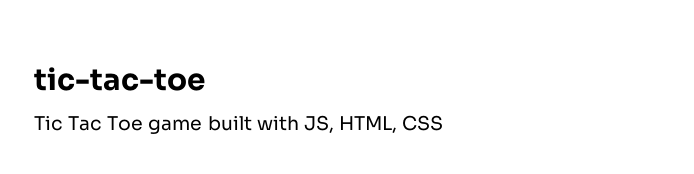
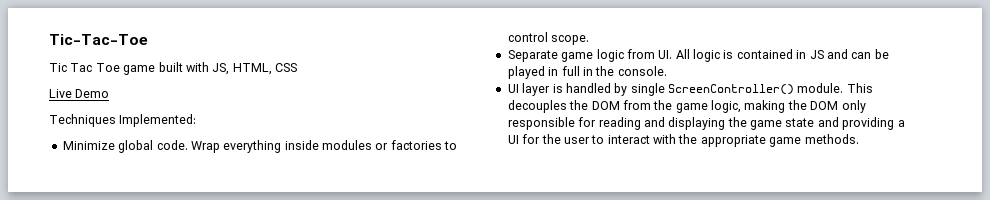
- tic-tac-toe
+ Tic-Tac-Toe
+ Live Demo
+ Techniques Implemented:
+ Minimize global code. Wrap everything inside modules or factories to control scope.
+ Separate game logic from UI. All logic is contained in JS and can be played in full in the console.
+ UI layer is handled by single ScreenController() module. This decouples the DOM from the game logic, making the DOM only responsible for reading and displaying the game state and providing a UI for the user to interact with the appropriate game methods.

